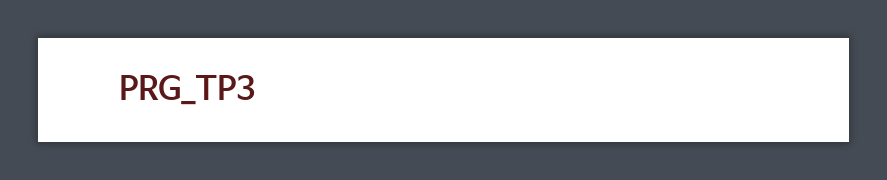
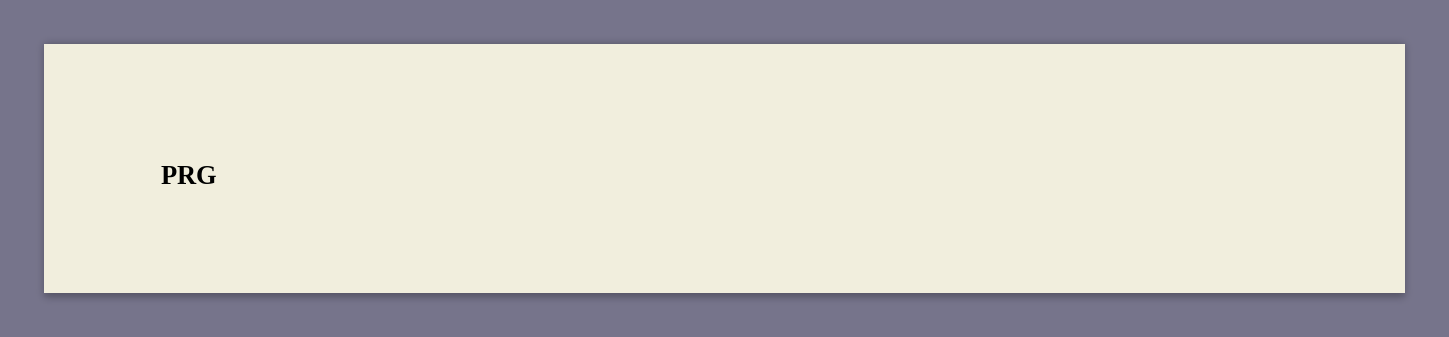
- PRG_TP3
+ PRG

